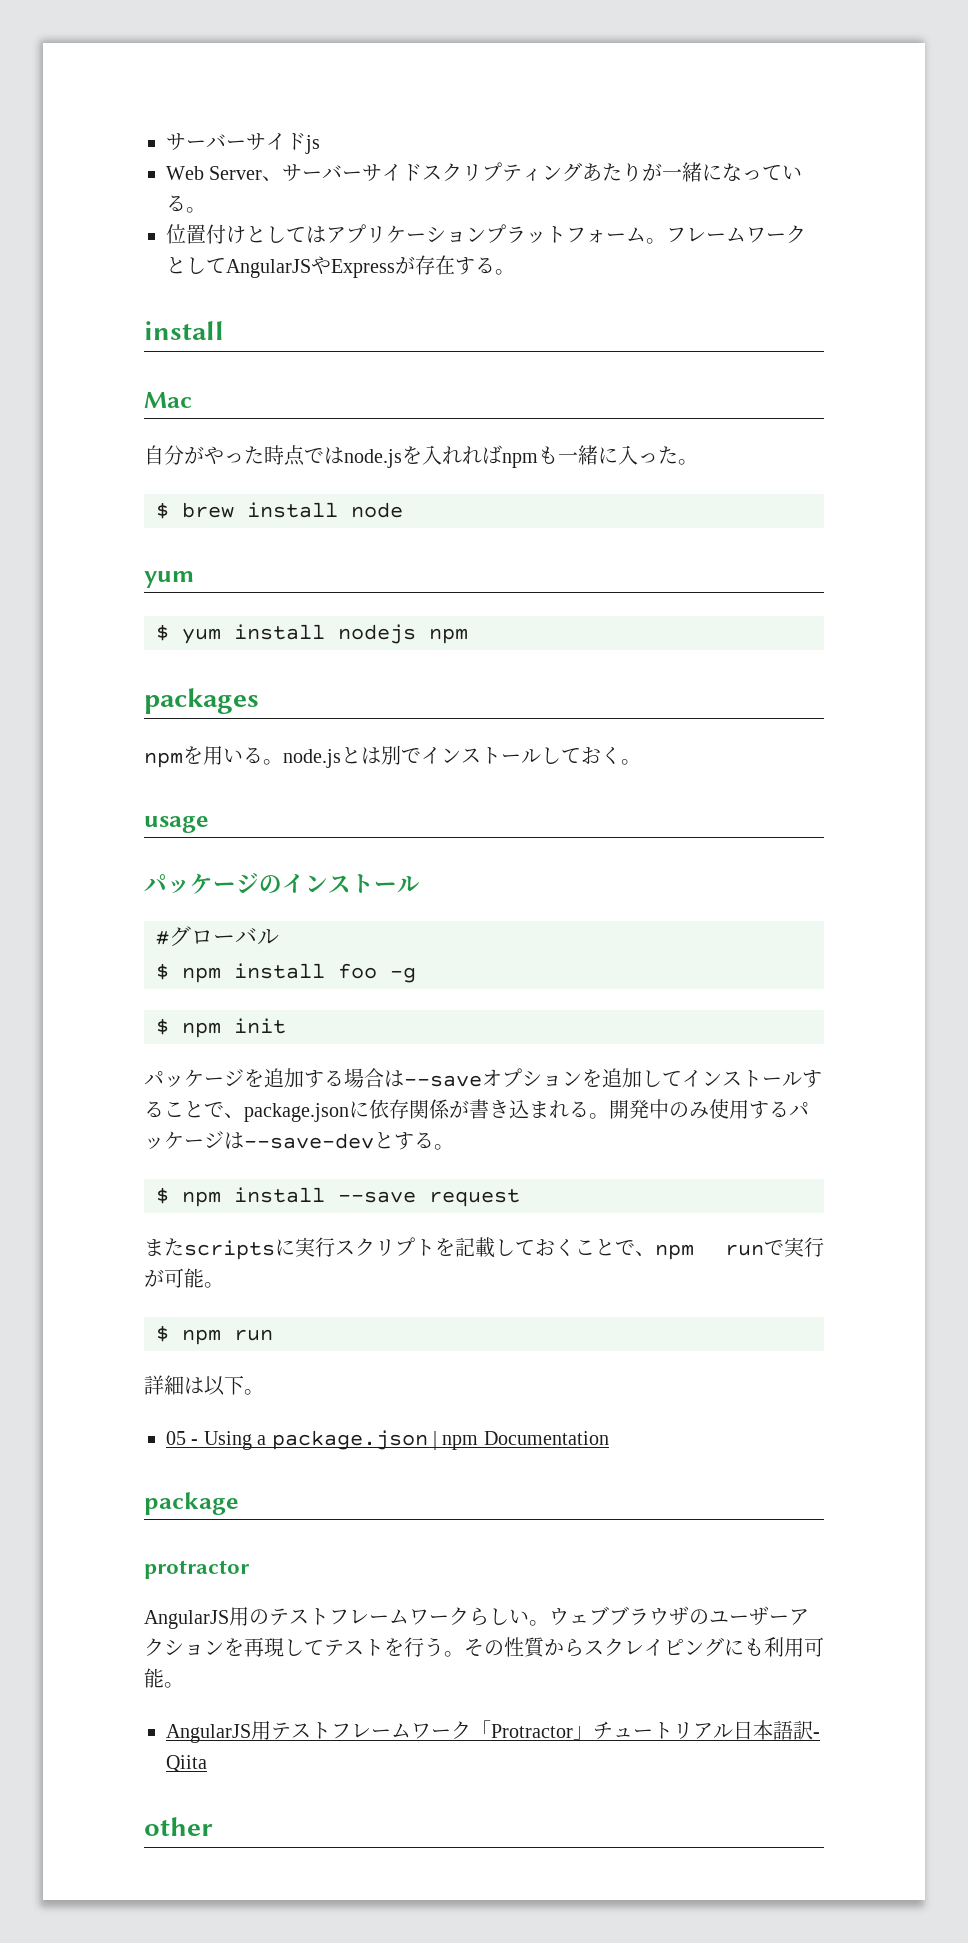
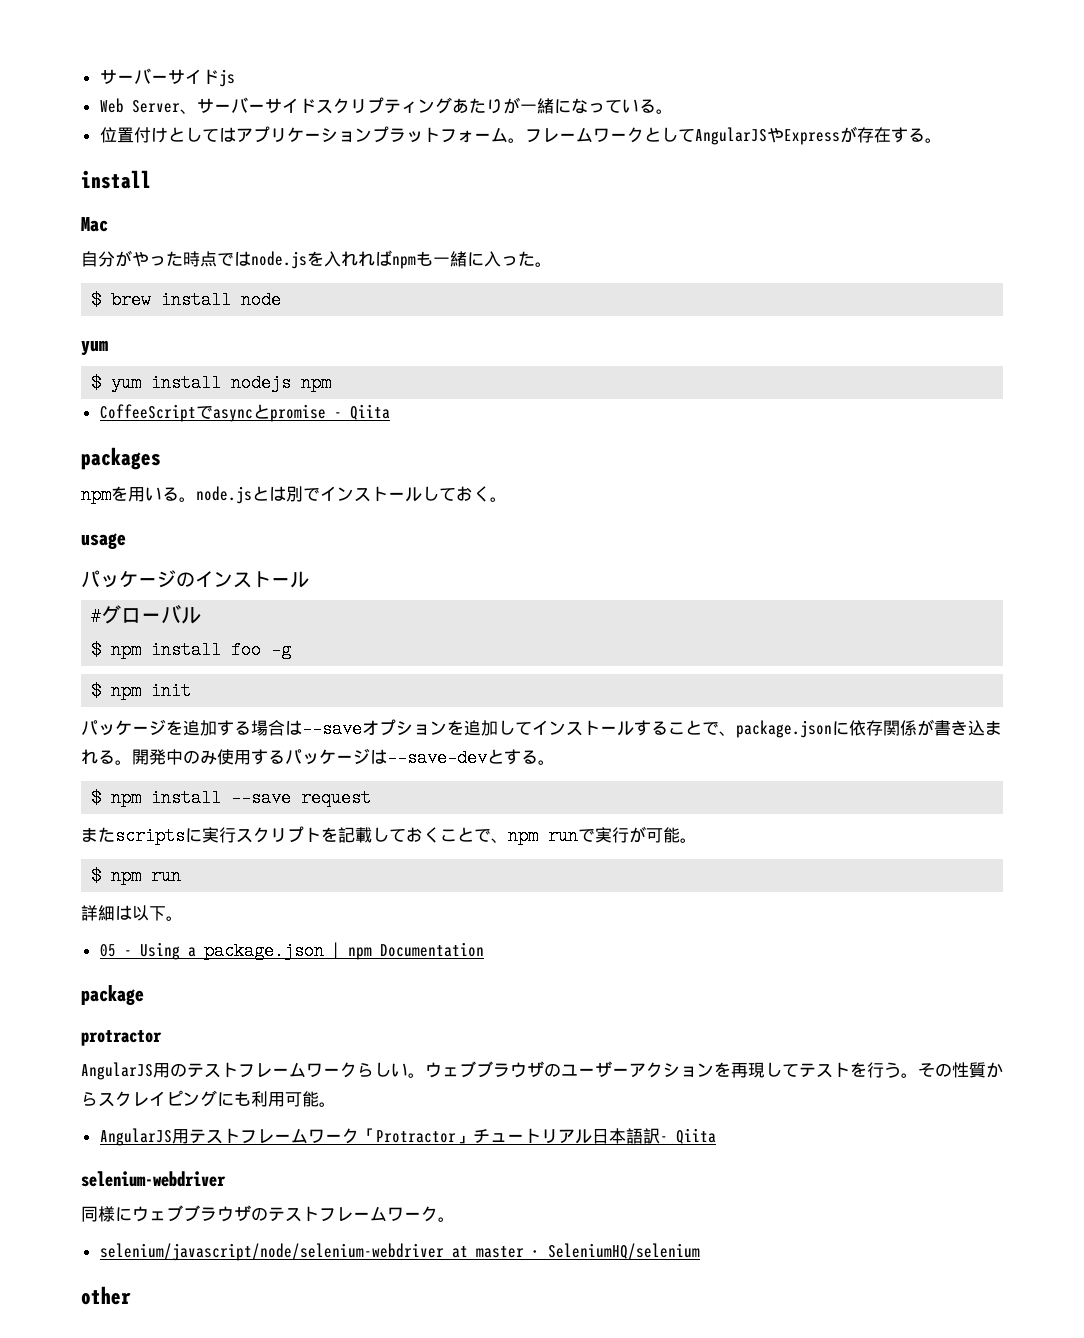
+ CoffeeScriptでasyncとpromise - Qiita
+ selenium-webdriver
+ 同様にウェブブラウザのテストフレームワーク。
+ selenium/javascript/node/selenium-webdriver at master · SeleniumHQ/selenium

